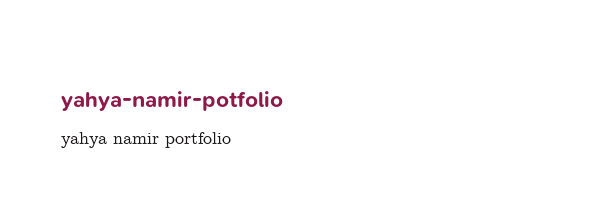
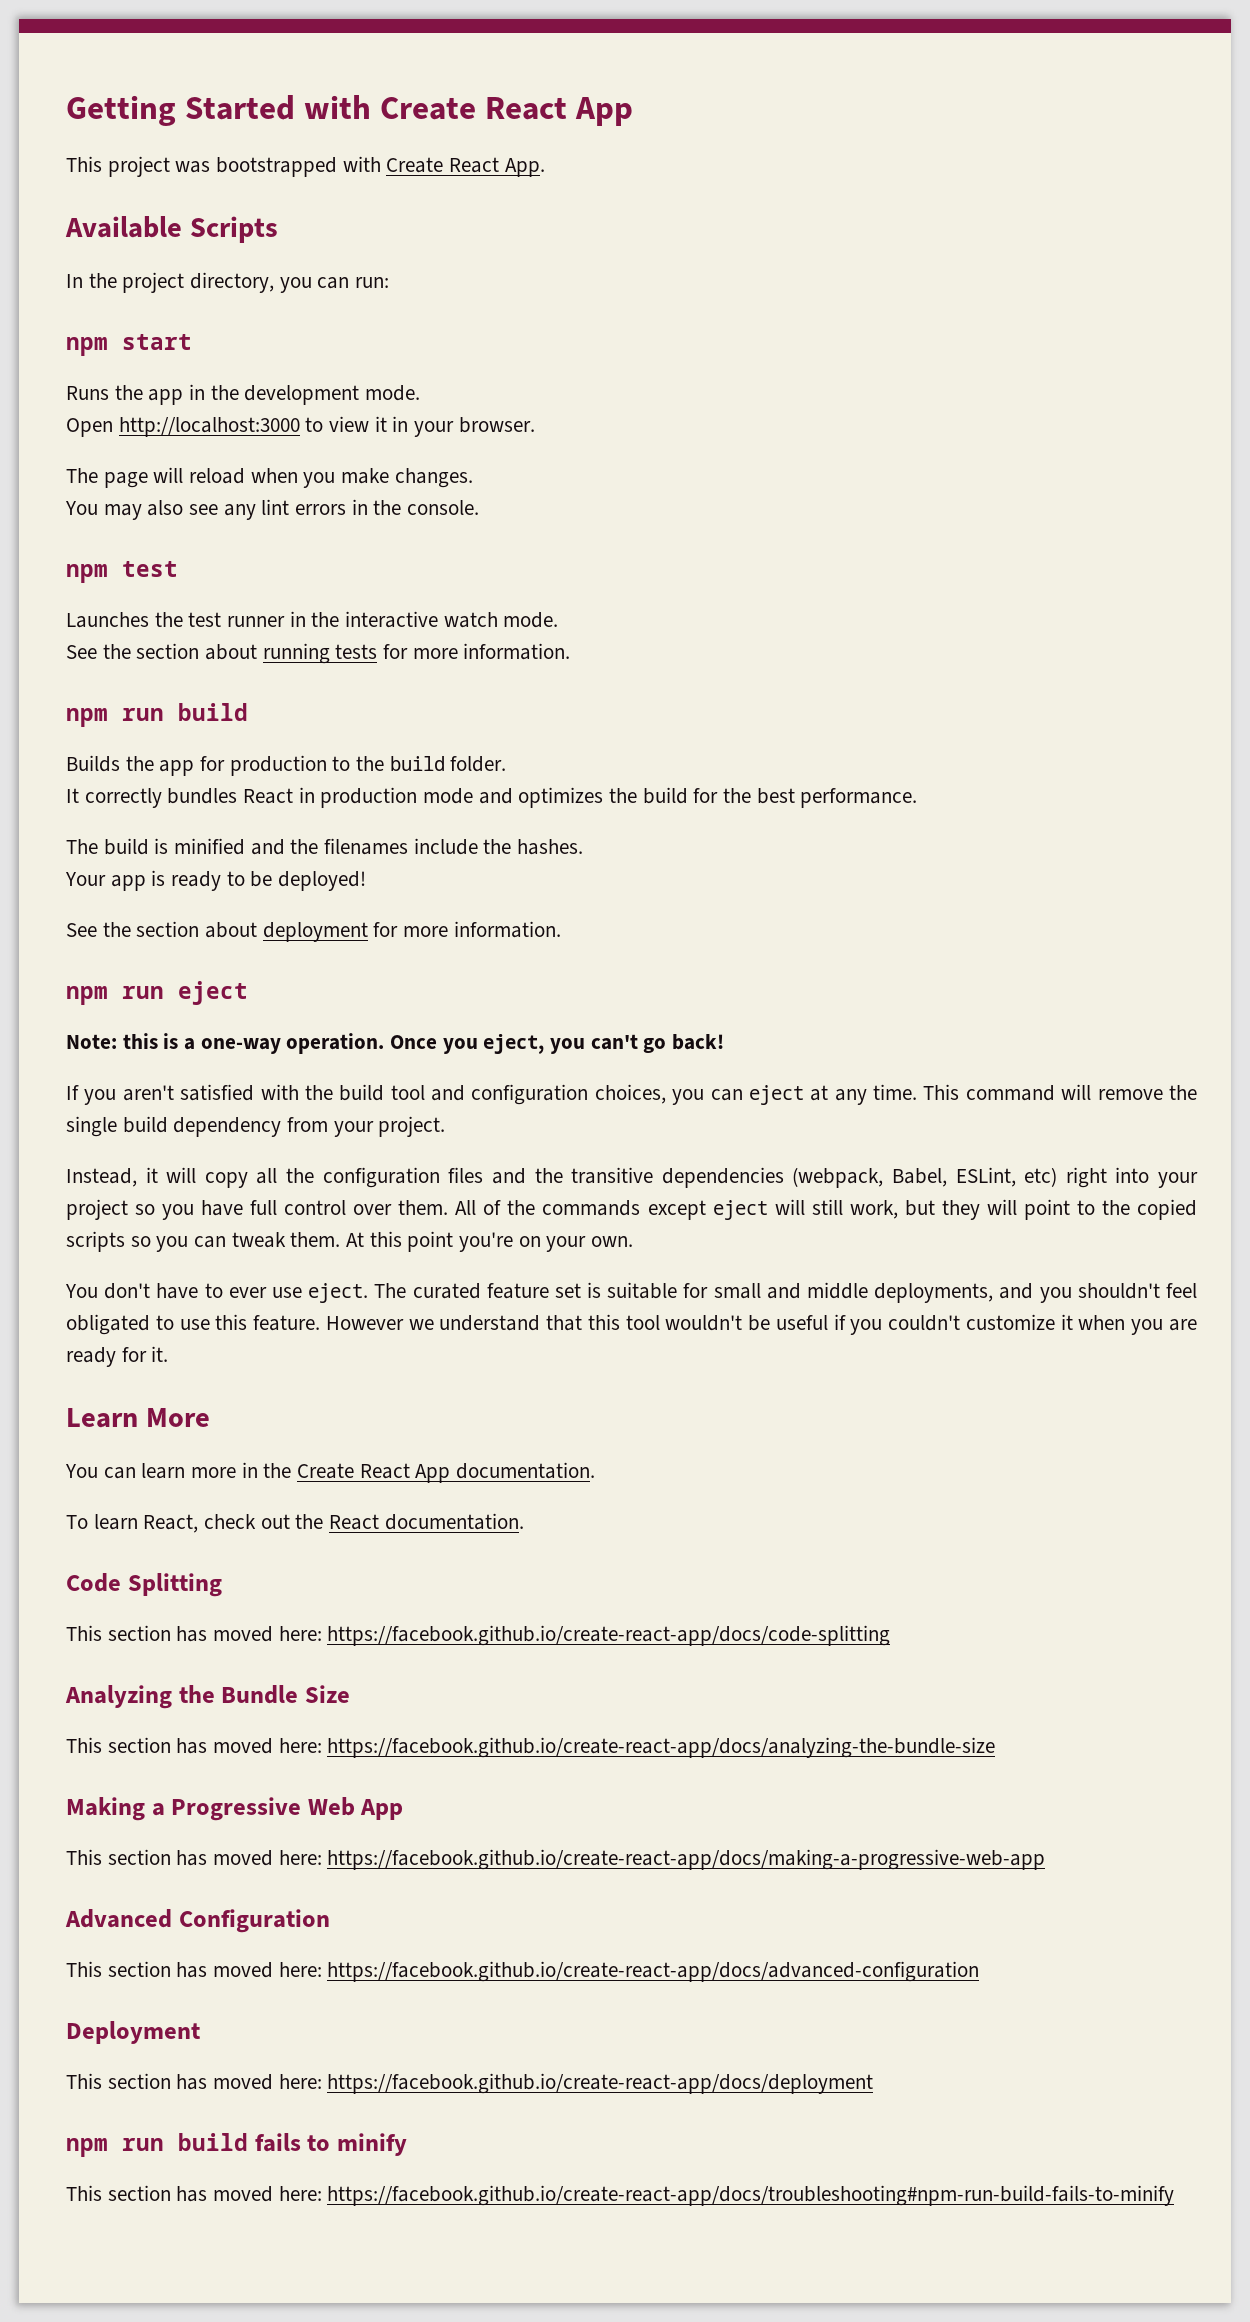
- yahya-namir-potfolio
- yahya namir portfolio
+ Getting Started with Create React App
+ This project was bootstrapped with Create React App.
+ Available Scripts
+ In the project directory, you can run:
+ npm start
+ Runs the app in the development mode.
+ Open http://localhost:3000 to view it in your browser.
+ The page will reload when you make changes.
+ You may also see any lint errors in the console.
+ npm test
+ Launches the test runner in the interactive watch mode.
+ See the section about running tests for more information.
+ npm run build
+ Builds the app for production to the build folder.
+ It correctly bundles React in production mode and optimizes the build for the best performance.
+ The build is minified and the filenames include the hashes.
+ Your app is ready to be deployed!
+ See the section about deployment for more information.
+ npm run eject
+ Note: this is a one-way operation. Once you eject, you can't go back!
+ If you aren't satisfied with the build tool and configuration choices, you can eject at any time. This command will remove the single build dependency from your project.
+ Instead, it will copy all the configuration files and the transitive dependencies (webpack, Babel, ESLint, etc) right into your project so you have full control over them. All of the commands except eject will still work, but they will point to the copied scripts so you can tweak them. At this point you're on your own.
+ You don't have to ever use eject. The curated feature set is suitable for small and middle deployments, and you shouldn't feel obligated to use this feature. However we understand that this tool wouldn't be useful if you couldn't customize it when you are ready for it.
+ Learn More
+ You can learn more in the Create React App documentation.
+ To learn React, check out the React documentation.
+ Code Splitting
+ This section has moved here: https://facebook.github.io/create-react-app/docs/code-splitting
+ Analyzing the Bundle Size
+ This section has moved here: https://facebook.github.io/create-react-app/docs/analyzing-the-bundle-size
+ Making a Progressive Web App
+ This section has moved here: https://facebook.github.io/create-react-app/docs/making-a-progressive-web-app
+ Advanced Configuration
+ This section has moved here: https://facebook.github.io/create-react-app/docs/advanced-configuration
+ Deployment
+ This section has moved here: https://facebook.github.io/create-react-app/docs/deployment
+ npm run build fails to minify
+ This section has moved here: https://facebook.github.io/create-react-app/docs/troubleshooting#npm-run-build-fails-to-minify

